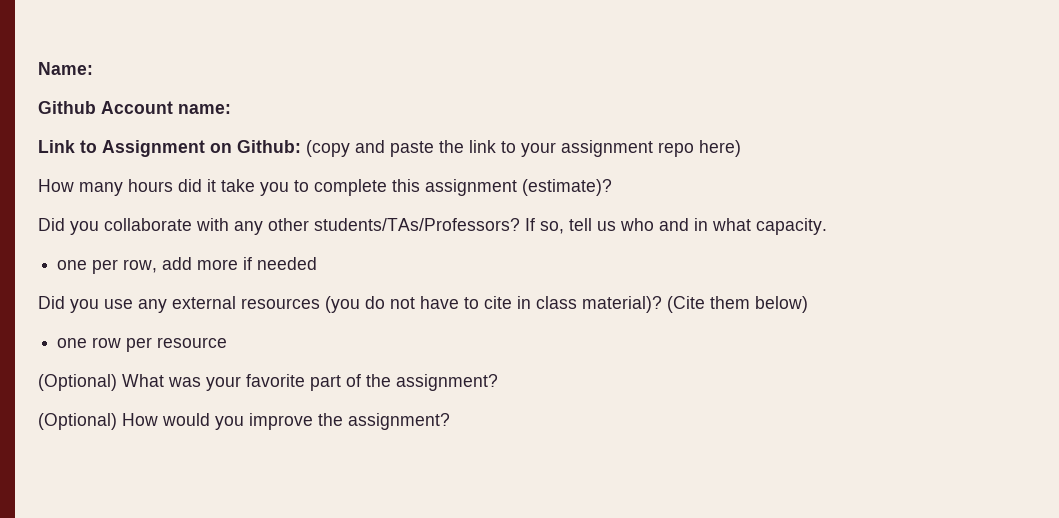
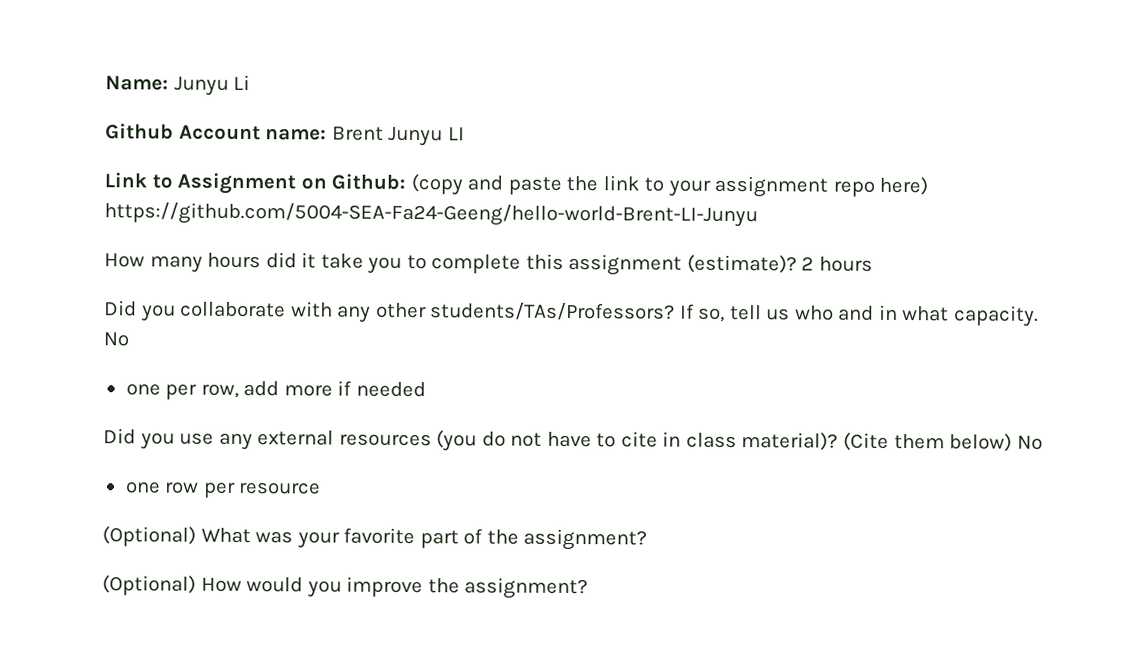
- Name:
+ Name: Junyu Li
- Github Account name:
+ Github Account name: Brent Junyu LI
- Link to Assignment on Github: (copy and paste the link to your assignment repo here)
+ Link to Assignment on Github: (copy and paste the link to your assignment repo here) https://github.com/5004-SEA-Fa24-Geeng/hello-world-Brent-LI-Junyu
+ 2 hours
- If so, tell us who and in what capacity.
+ If so, tell us who and in what capacity. No
- (Cite them below)
+ (Cite them below) No

